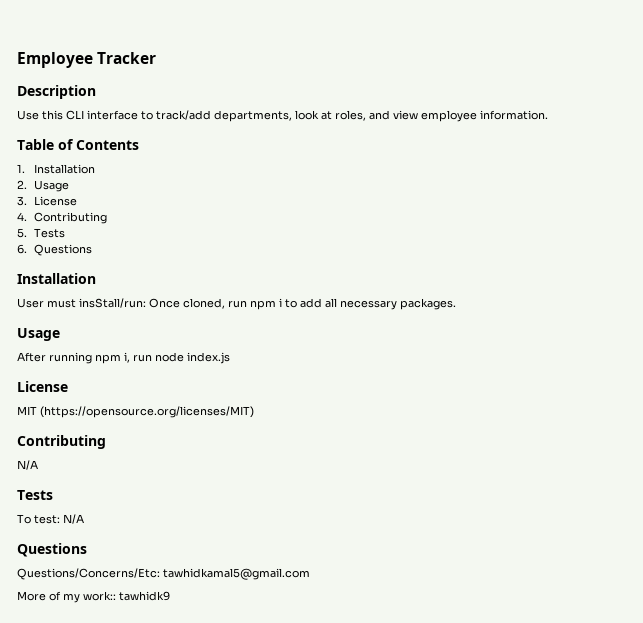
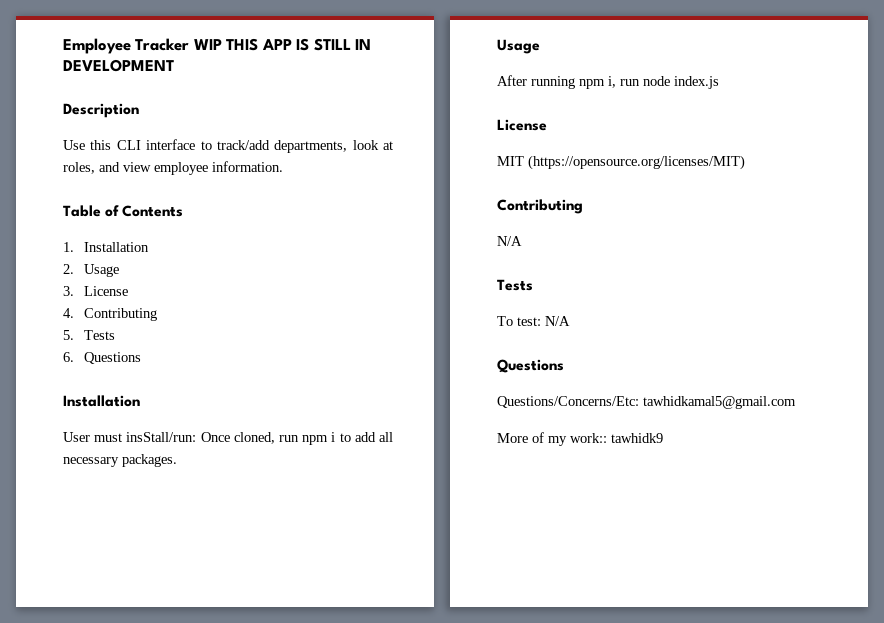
- Employee Tracker
+ Employee Tracker WIP THIS APP IS STILL IN DEVELOPMENT

